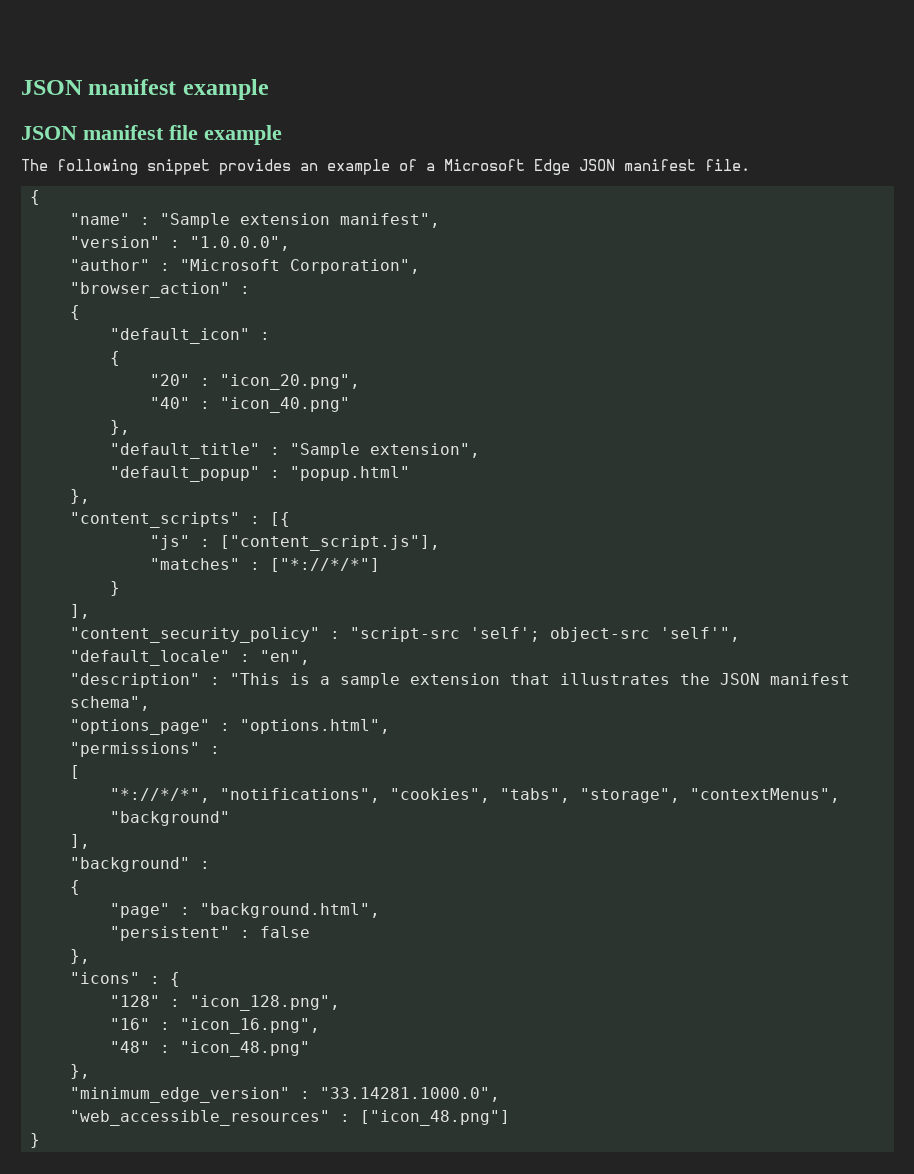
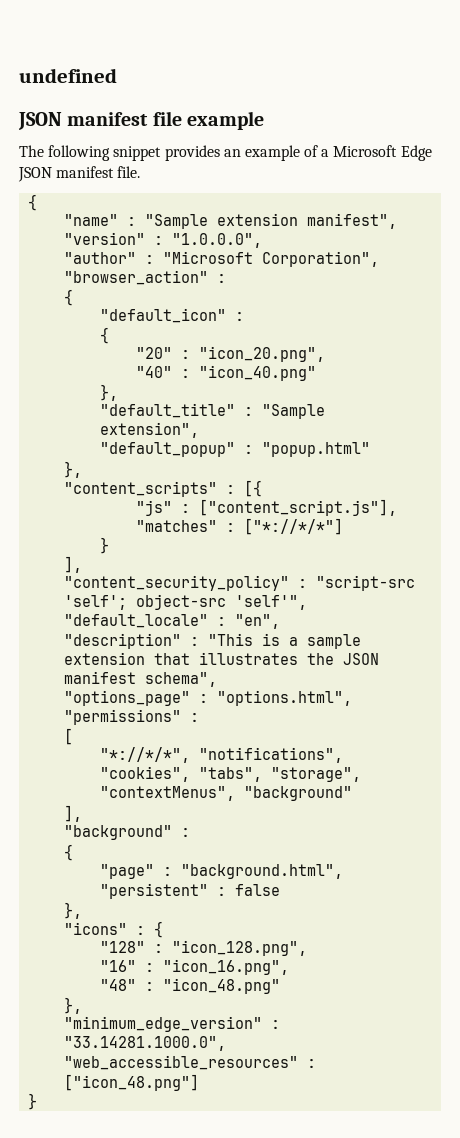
- JSON manifest example
+ undefined

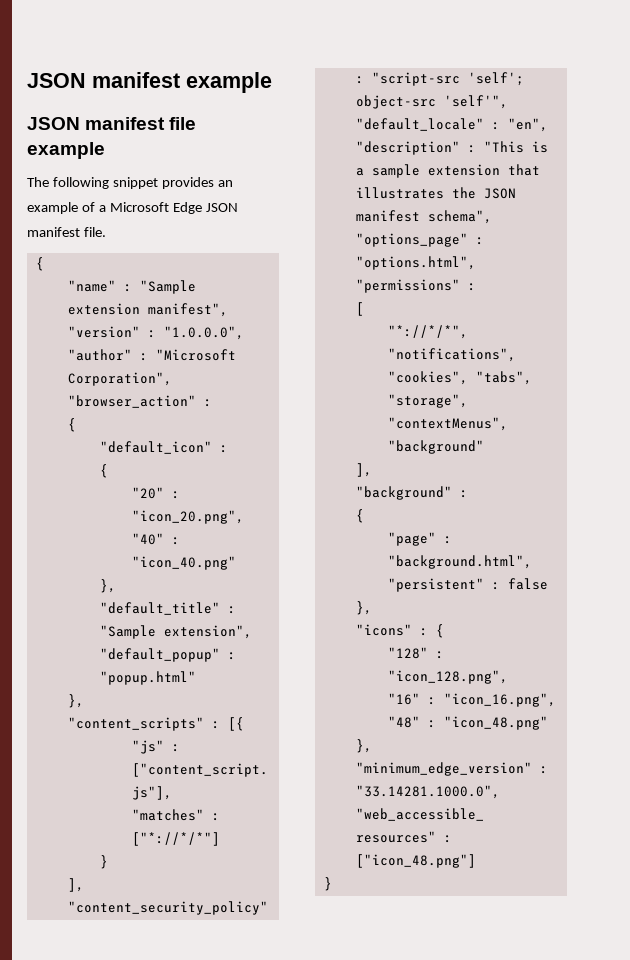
- undefined
+ JSON manifest example

